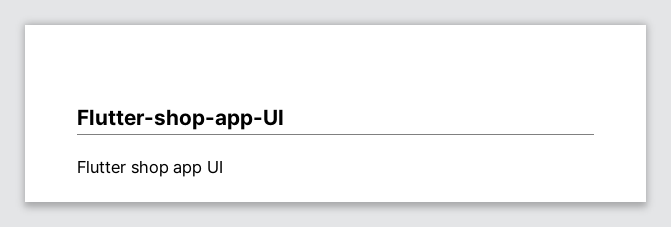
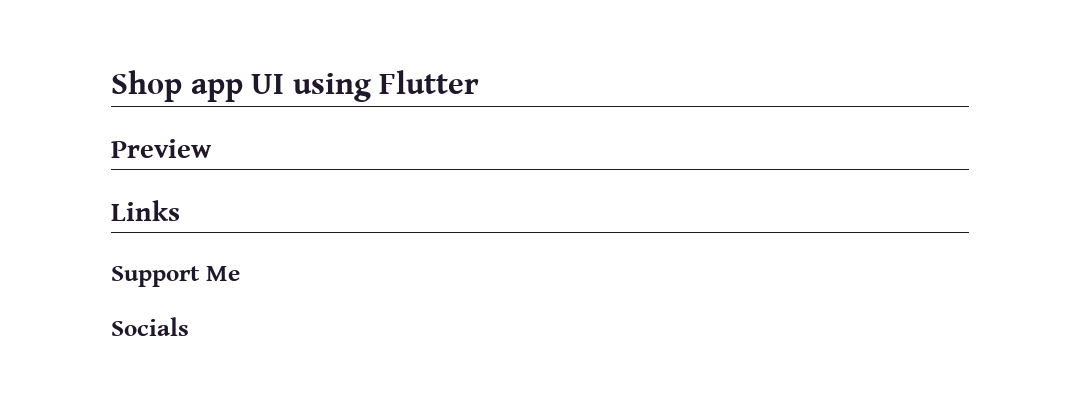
- Flutter-shop-app-UI
- Flutter shop app UI
+ Shop app UI using Flutter
+ Preview
+ Links
+ Support Me
+ Socials

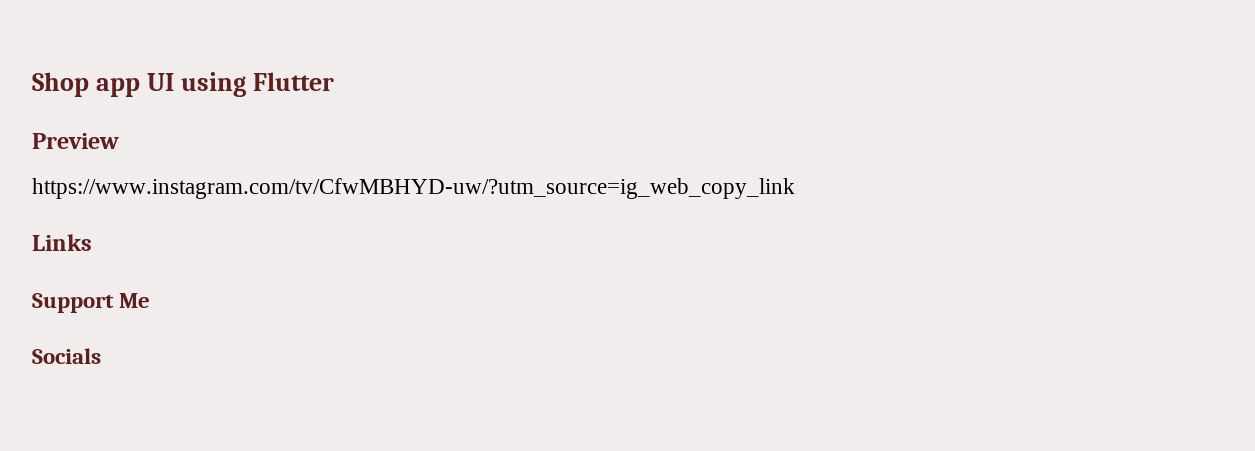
+ https://www.instagram.com/tv/CfwMBHYD-uw/?utm_source=ig_web_copy_link

